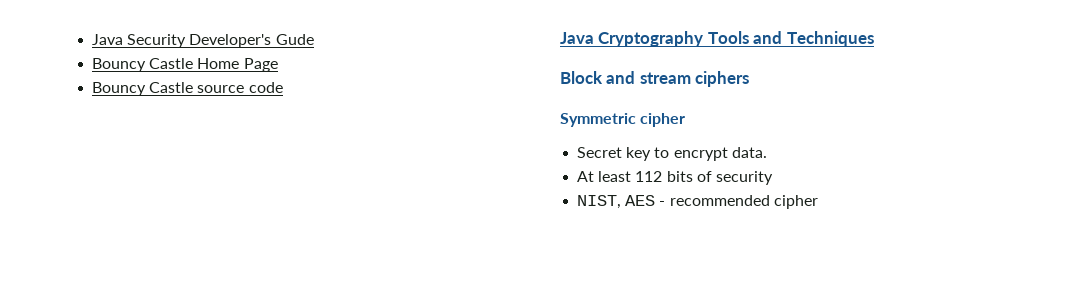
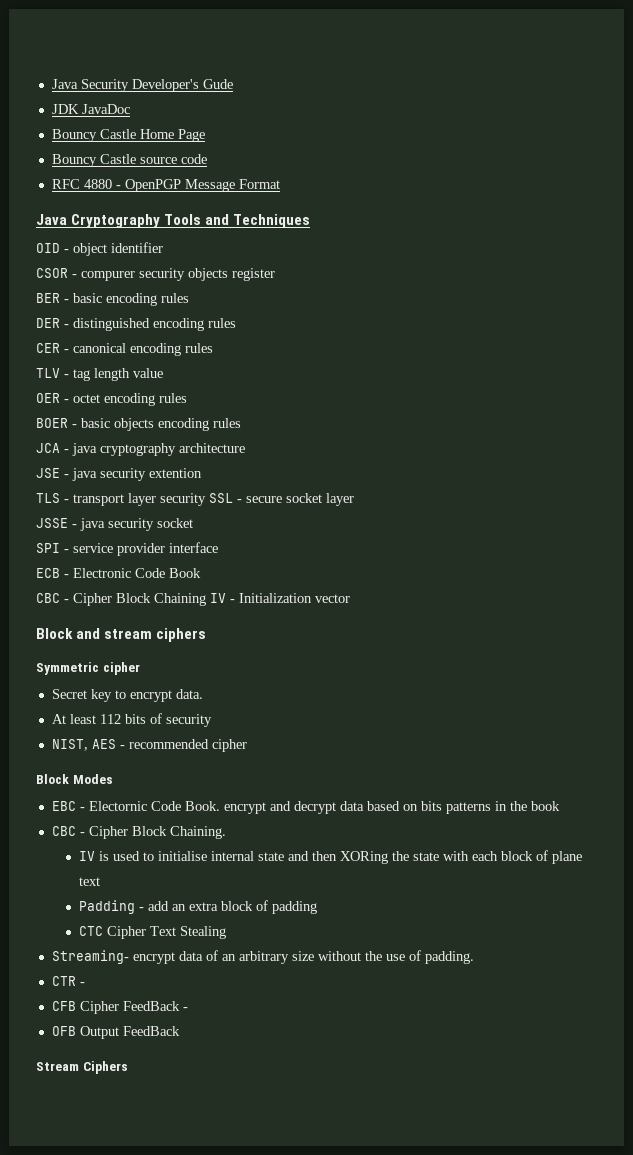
+ JDK JavaDoc
+ RFC 4880 - OpenPGP Message Format
+ OID - object identifier
+ CSOR - compurer security objects register
+ BER - basic encoding rules
+ DER - distinguished encoding rules
+ CER - canonical encoding rules
+ TLV - tag length value
+ OER - octet encoding rules
+ BOER - basic objects encoding rules
+ JCA - java cryptography architecture
+ JSE - java security extention
+ TLS - transport layer security SSL - secure socket layer
+ JSSE - java security socket
+ SPI - service provider interface
+ ECB - Electronic Code Book
+ CBC - Cipher Block Chaining IV - Initialization vector
+ Block Modes
+ EBC - Electornic Code Book. encrypt and decrypt data based on bits patterns in the book
+ CBC - Cipher Block Chaining.
+ IV is used to initialise internal state and then XORing the state with each block of plane text
+ Padding - add an extra block of padding
+ CTC Cipher Text Stealing
+ Streaming- encrypt data of an arbitrary size without the use of padding.
+ CTR -
+ CFB Cipher FeedBack -
+ OFB Output FeedBack
+ Stream Ciphers

